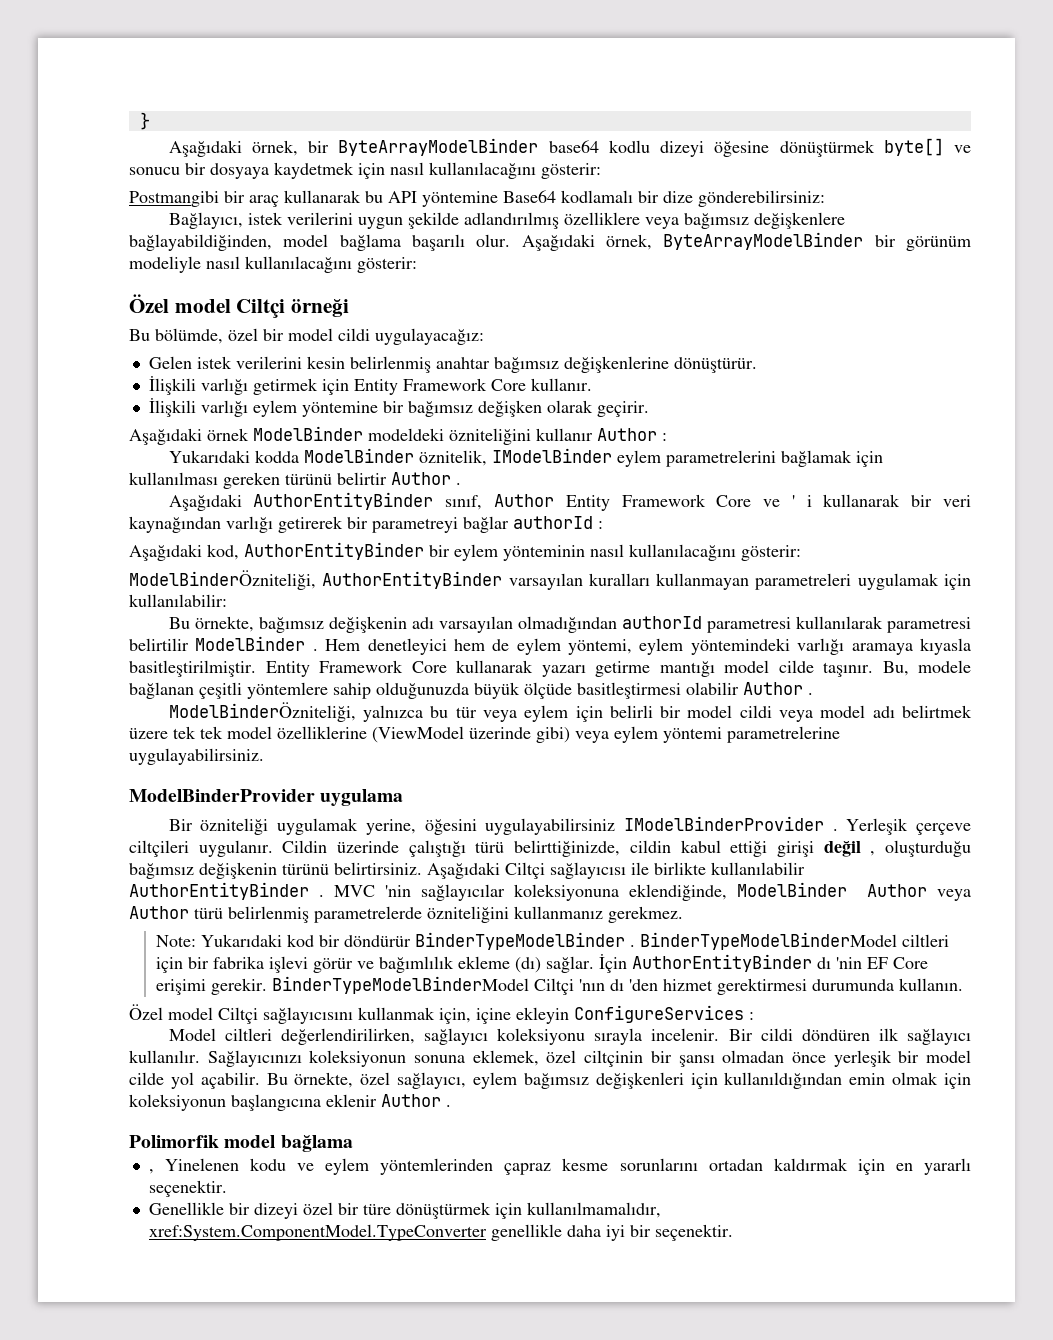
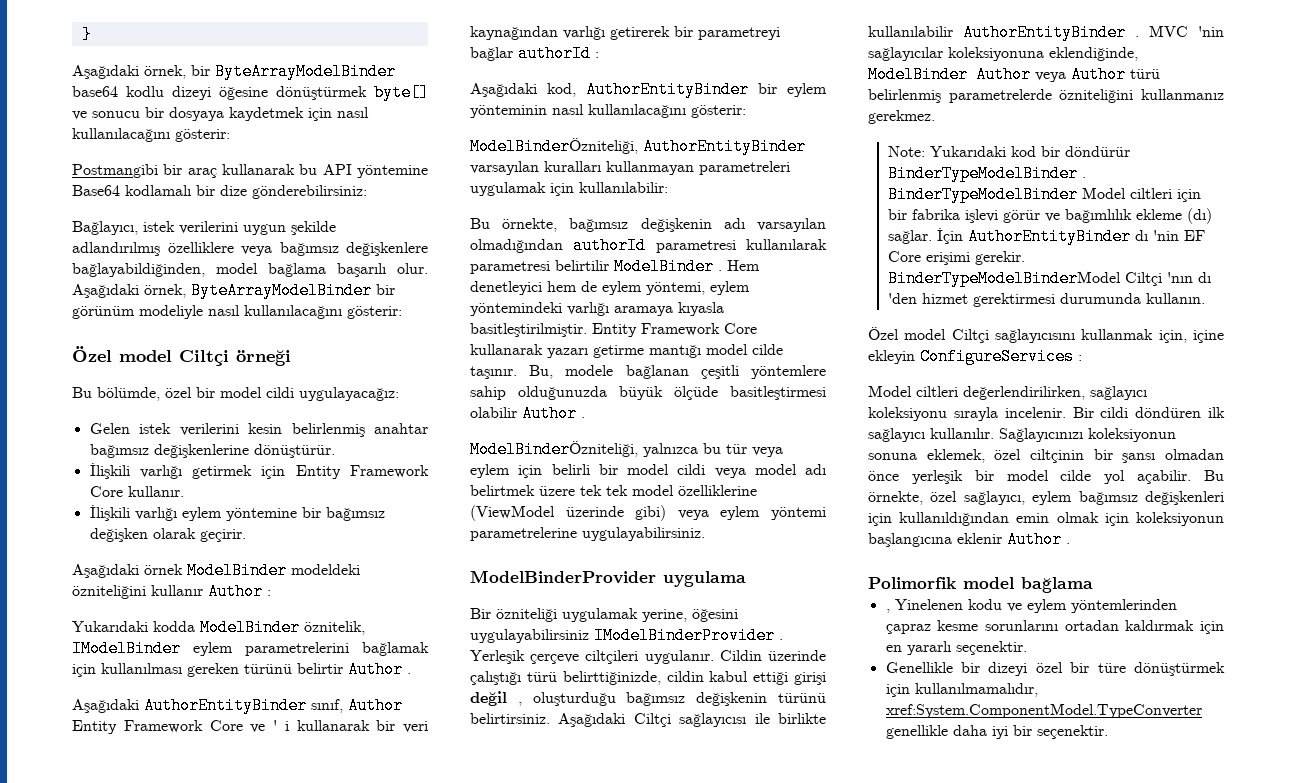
- BinderTypeModelBinderModel ciltleri için bir fabrika işlevi görür ve bağımlılık ekleme (dı) sağlar.
+ BinderTypeModelBinder Model ciltleri için bir fabrika işlevi görür ve bağımlılık ekleme (dı) sağlar.

